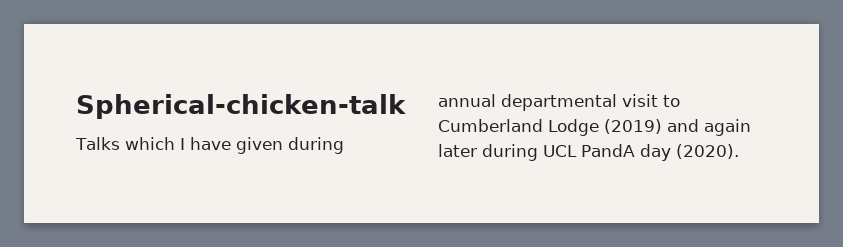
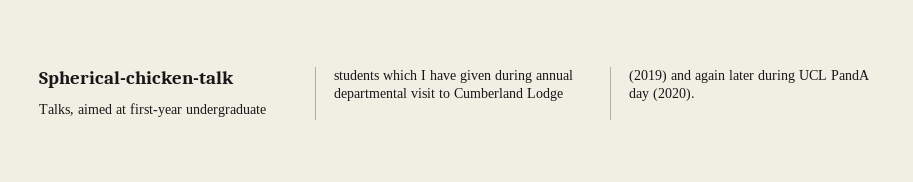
- Talks which I have given during annual departmental visit to Cumberland Lodge (2019) and again later during UCL PandA day (2020).
+ Talks, aimed at first-year undergraduate students which I have given during annual departmental visit to Cumberland Lodge (2019) and again later during UCL PandA day (2020).

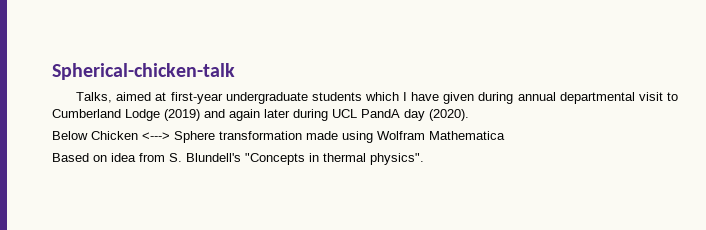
+ Below Chicken <---> Sphere transformation made using Wolfram Mathematica
+ Based on idea from S. Blundell's "Concepts in thermal physics".

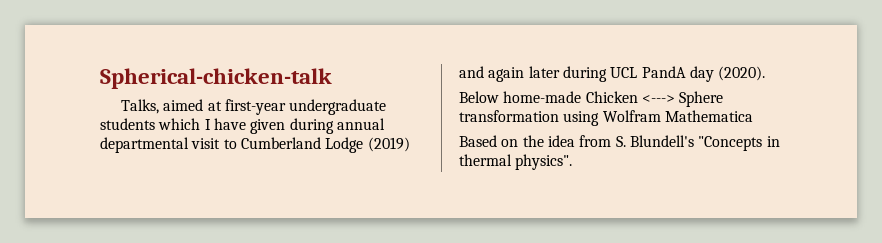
- Below Chicken <---> Sphere transformation made using Wolfram Mathematica
+ Below home-made Chicken <---> Sphere transformation using Wolfram Mathematica
- Based on idea from S. Blundell's "Concepts in thermal physics".
+ Based on the idea from S. Blundell's "Concepts in thermal physics".

